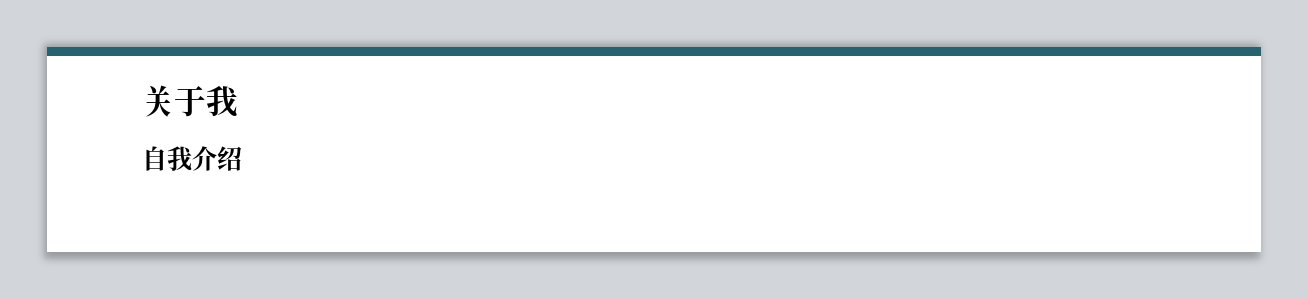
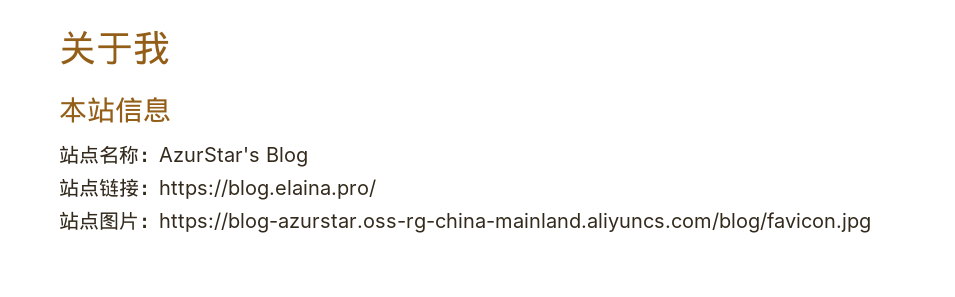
- 自我介绍
+ 本站信息
+ 站点名称：AzurStar's Blog
+ 站点链接：https://blog.elaina.pro/
+ 站点图片：https://blog-azurstar.oss-rg-china-mainland.aliyuncs.com/blog/favicon.jpg

